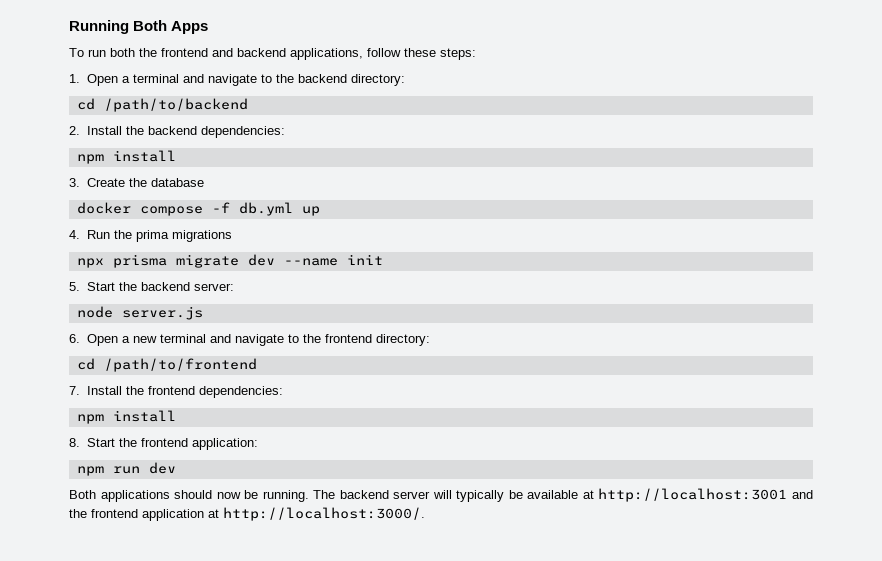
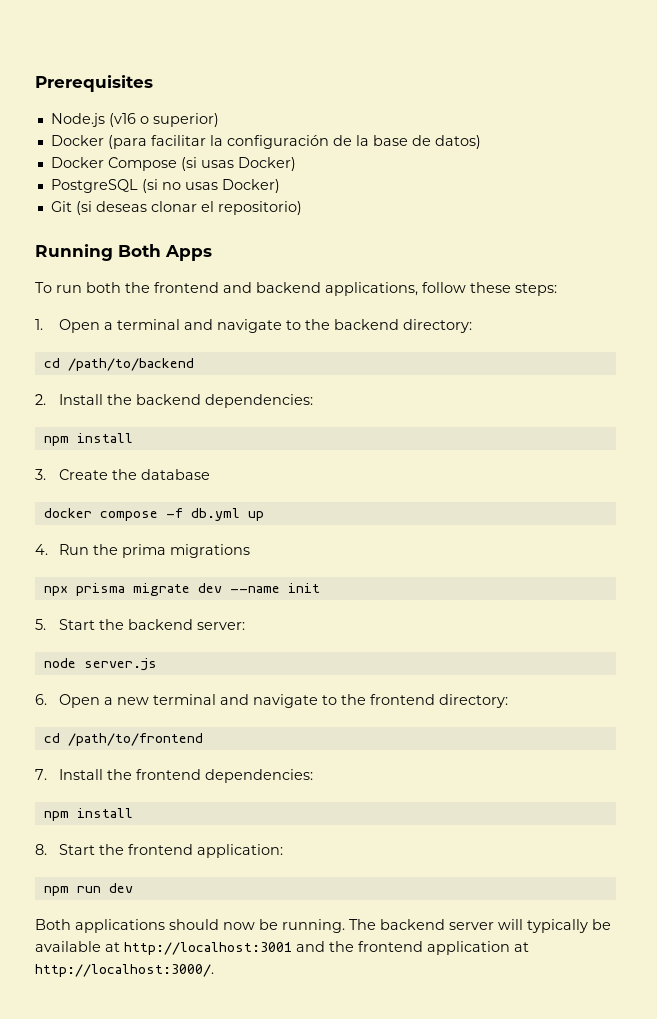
+ Prerequisites
+ Node.js (v16 o superior)
+ Docker (para facilitar la configuración de la base de datos)
+ Docker Compose (si usas Docker)
+ PostgreSQL (si no usas Docker)
+ Git (si deseas clonar el repositorio)

